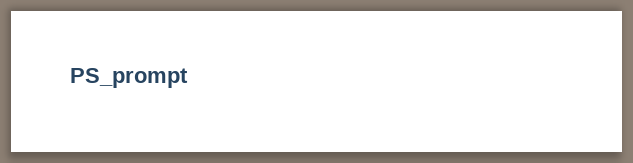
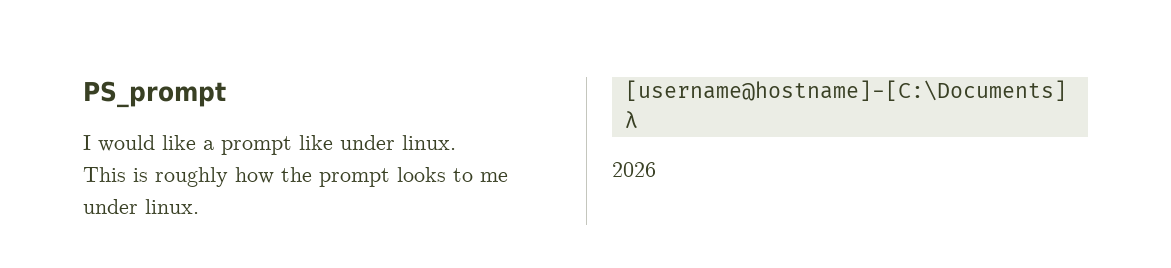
+ I would like a prompt like under linux.
+ This is roughly how the prompt looks to me under linux.
+ [username@hostname]-[C:\Documents] λ
+ 2026

